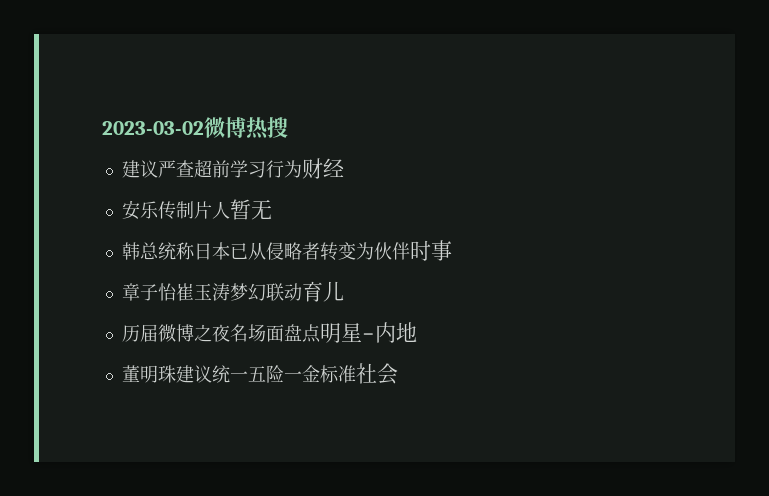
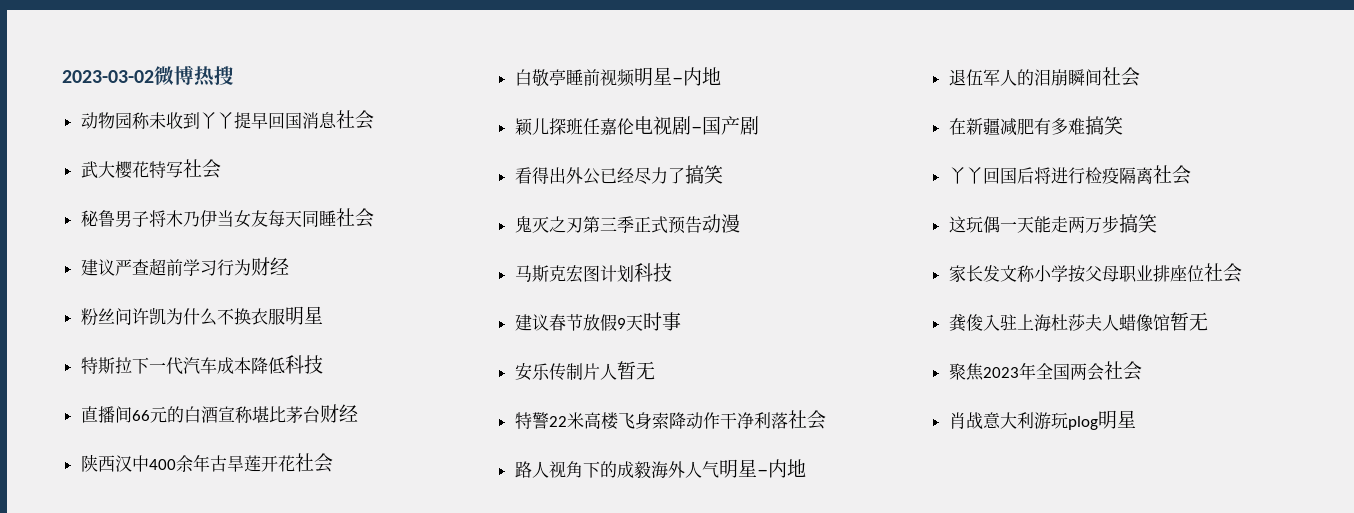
+ 动物园称未收到丫丫提早回国消息社会
+ 武大樱花特写社会
+ 秘鲁男子将木乃伊当女友每天同睡社会
+ 粉丝问许凯为什么不换衣服明星
+ 特斯拉下一代汽车成本降低科技
+ 直播间66元的白酒宣称堪比茅台财经
+ 陕西汉中400余年古旱莲开花社会
+ 白敬亭睡前视频明星-内地
+ 颖儿探班任嘉伦电视剧-国产剧
+ 看得出外公已经尽力了搞笑
+ 鬼灭之刃第三季正式预告动漫
+ 马斯克宏图计划科技
+ 建议春节放假9天时事
  安乐传制片人暂无
- 韩总统称日本已从侵略者转变为伙伴时事
- 章子怡崔玉涛梦幻联动育儿
- 历届微博之夜名场面盘点明星-内地
- 董明珠建议统一五险一金标准社会
+ 特警22米高楼飞身索降动作干净利落社会
+ 路人视角下的成毅海外人气明星-内地
+ 退伍军人的泪崩瞬间社会
+ 在新疆减肥有多难搞笑
+ 丫丫回国后将进行检疫隔离社会
+ 这玩偶一天能走两万步搞笑
+ 家长发文称小学按父母职业排座位社会
+ 龚俊入驻上海杜莎夫人蜡像馆暂无
+ 聚焦2023年全国两会社会
+ 肖战意大利游玩plog明星

